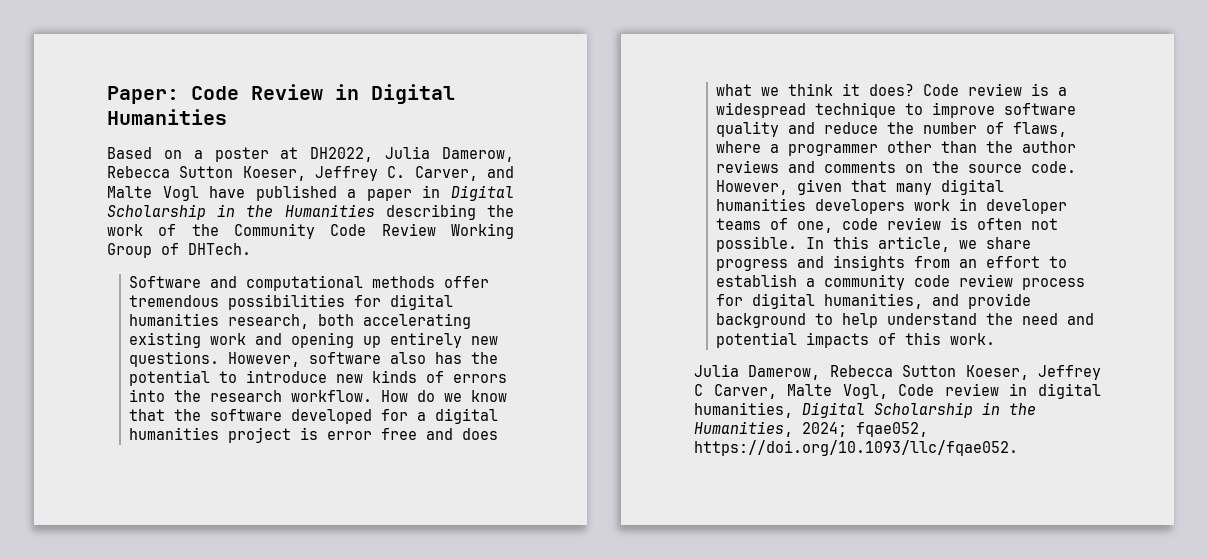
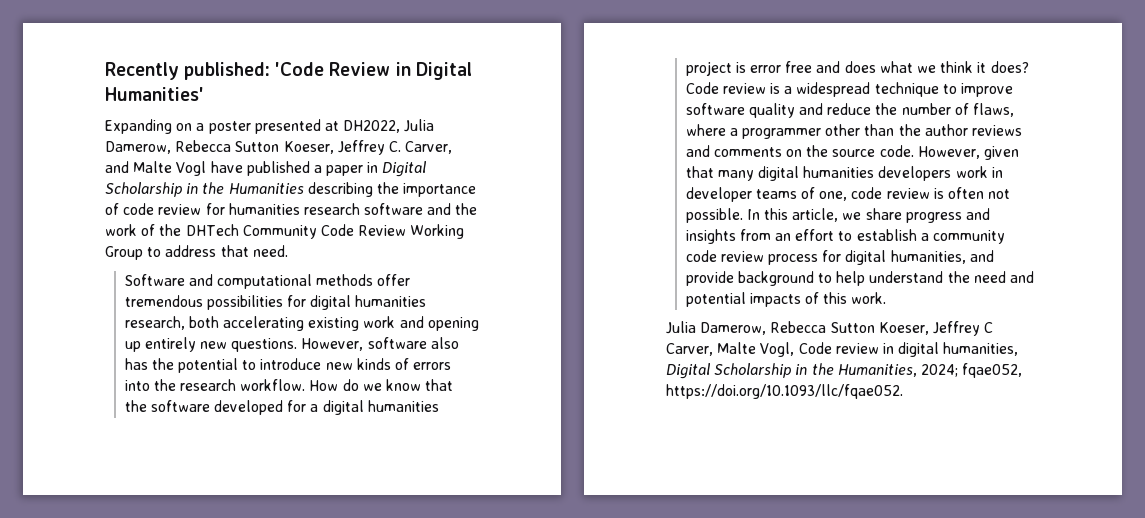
- Paper: Code Review in Digital Humanities
- Based on a poster at DH2022, Julia Damerow, Rebecca Sutton Koeser, Jeffrey C. Carver, and Malte Vogl have published a paper in Digital Scholarship in the Humanities describing the work of the Community Code Review Working Group of DHTech.
+ Recently published: 'Code Review in Digital Humanities'
+ Expanding on a poster presented at DH2022, Julia Damerow, Rebecca Sutton Koeser, Jeffrey C. Carver, and Malte Vogl have published a paper in Digital Scholarship in the Humanities describing the importance of code review for humanities research software and the work of the DHTech Community Code Review Working Group to address that need.

